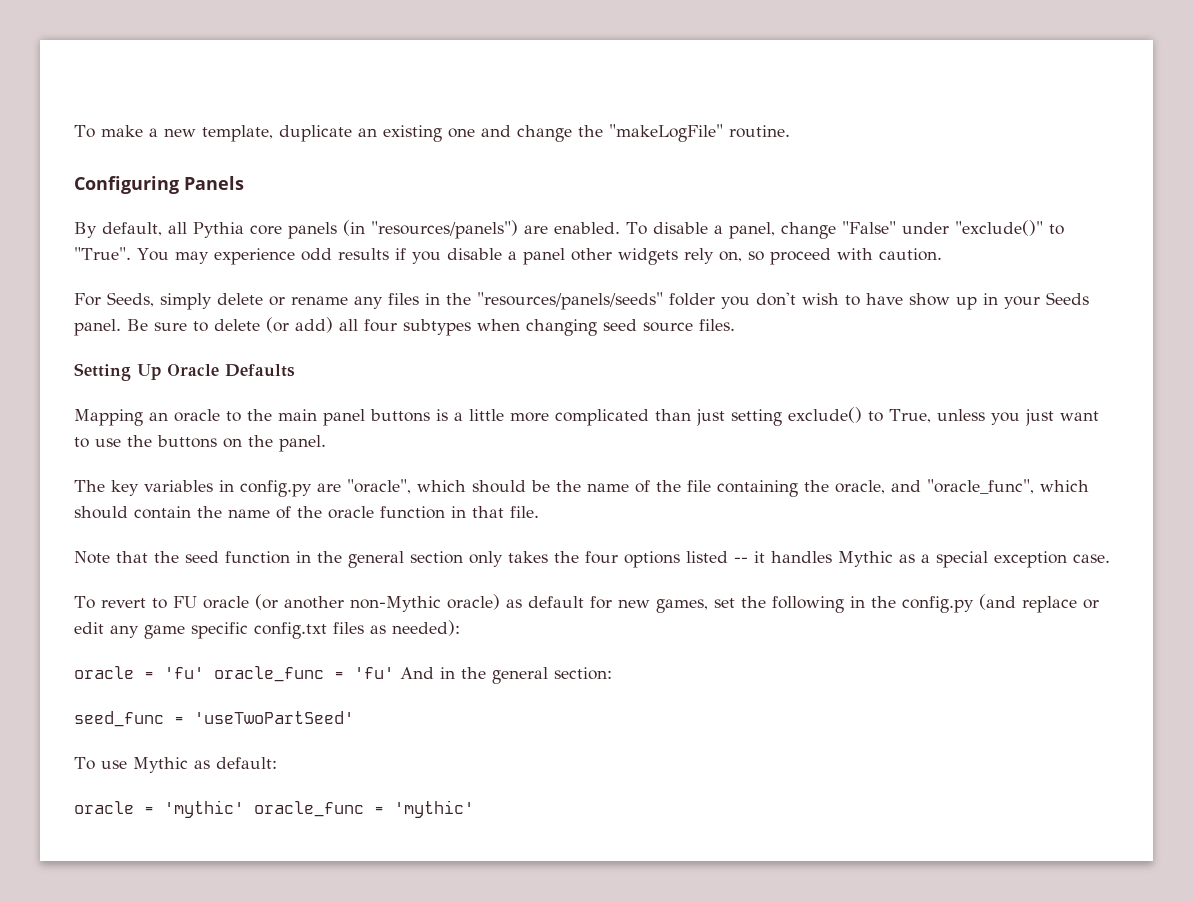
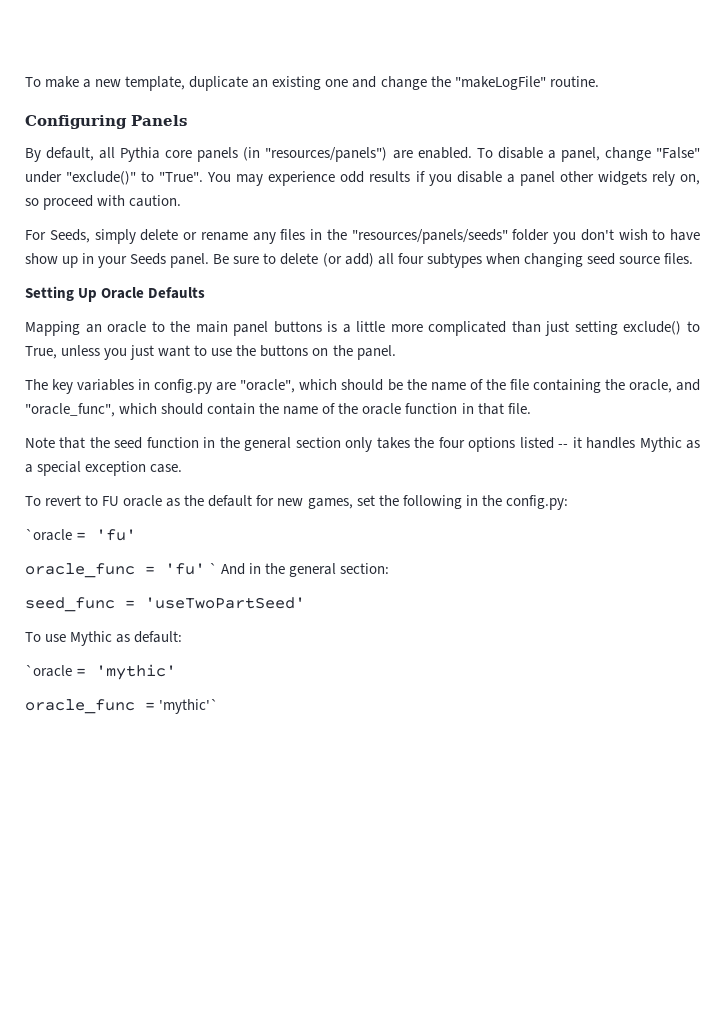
- To revert to FU oracle (or another non-Mythic oracle) as default for new games, set the following in the config.py (and replace or edit any game specific config.txt files as needed):
- oracle = 'fu' oracle_func = 'fu' And in the general section:
+ To revert to FU oracle as the default for new games, set the following in the config.py:
+ `oracle = 'fu'
+ oracle_func = 'fu' ` And in the general section:
- oracle = 'mythic' oracle_func = 'mythic'
+ `oracle = 'mythic'
+ oracle_func = 'mythic'`

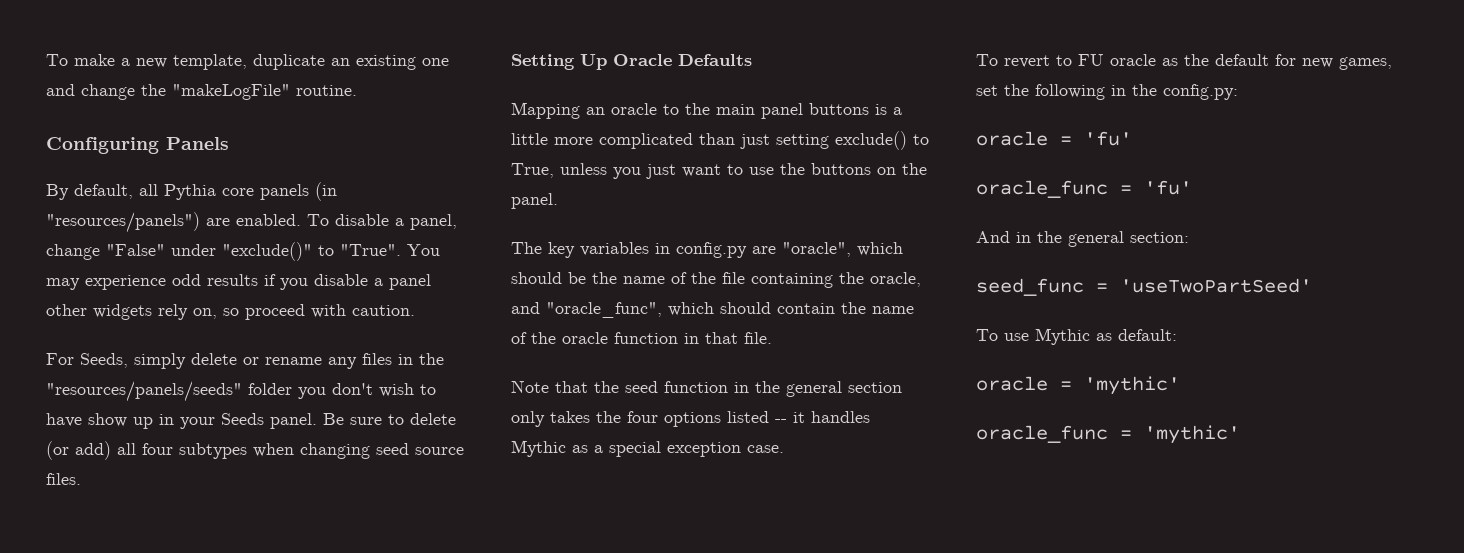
- `oracle = 'fu'
+ oracle = 'fu'
- oracle_func = 'fu' ` And in the general section:
+ oracle_func = 'fu'
+ And in the general section:
- `oracle = 'mythic'
+ oracle = 'mythic'
- oracle_func = 'mythic'`
+ oracle_func = 'mythic'

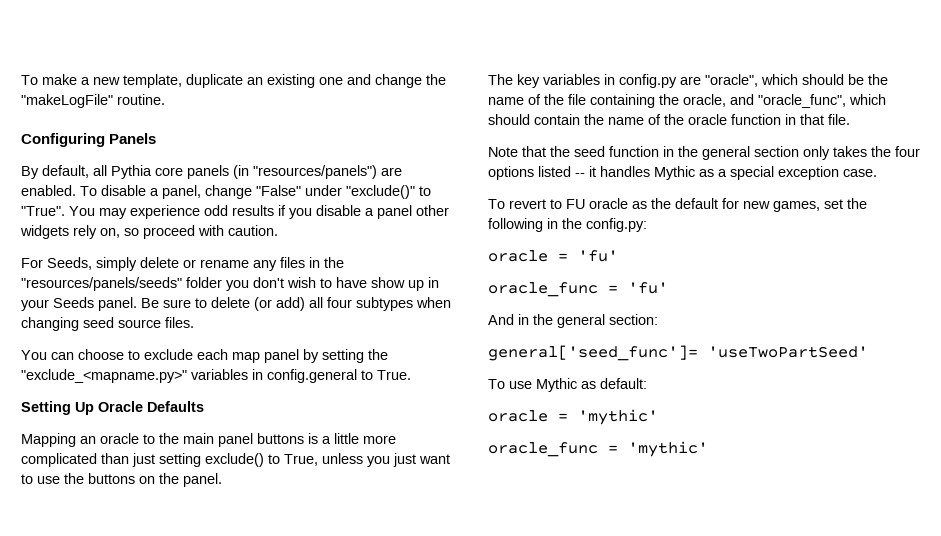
+ You can choose to exclude each map panel by setting the "exclude_<mapname.py>" variables in config.general to True.
- seed_func = 'useTwoPartSeed'
+ general['seed_func']= 'useTwoPartSeed'

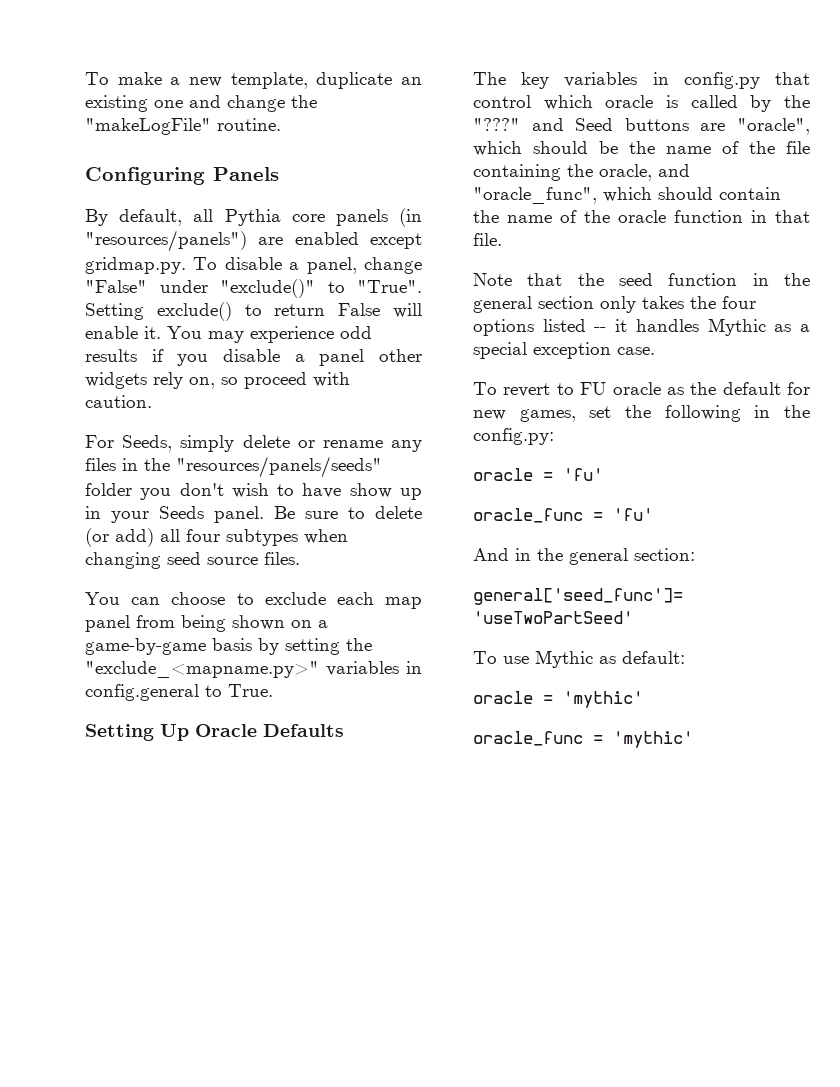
- By default, all Pythia core panels (in "resources/panels") are enabled. To disable a panel, change "False" under "exclude()" to "True".
+ By default, all Pythia core panels (in "resources/panels") are enabled except gridmap.py. To disable a panel, change "False" under "exclude()" to "True".
+ Setting exclude() to return False will enable it.
- You can choose to exclude each map panel by setting the "exclude_<mapname.py>" variables in config.general to True.
+ You can choose to exclude each map panel from being shown on a game-by-game basis by setting the "exclude_<mapname.py>" variables in config.general to True.
- Mapping an oracle to the main panel buttons is a little more complicated than just setting exclude() to True, unless you just want to use the buttons on the panel.
- The key variables in config.py are "oracle", which should be the name of the file containing the oracle, and "oracle_func", which should contain the name of the oracle function in that file.
+ The key variables in config.py that control which oracle is called by the "???" and Seed buttons are "oracle", which should be the name of the file containing the oracle, and "oracle_func", which should contain the name of the oracle function in that file.

